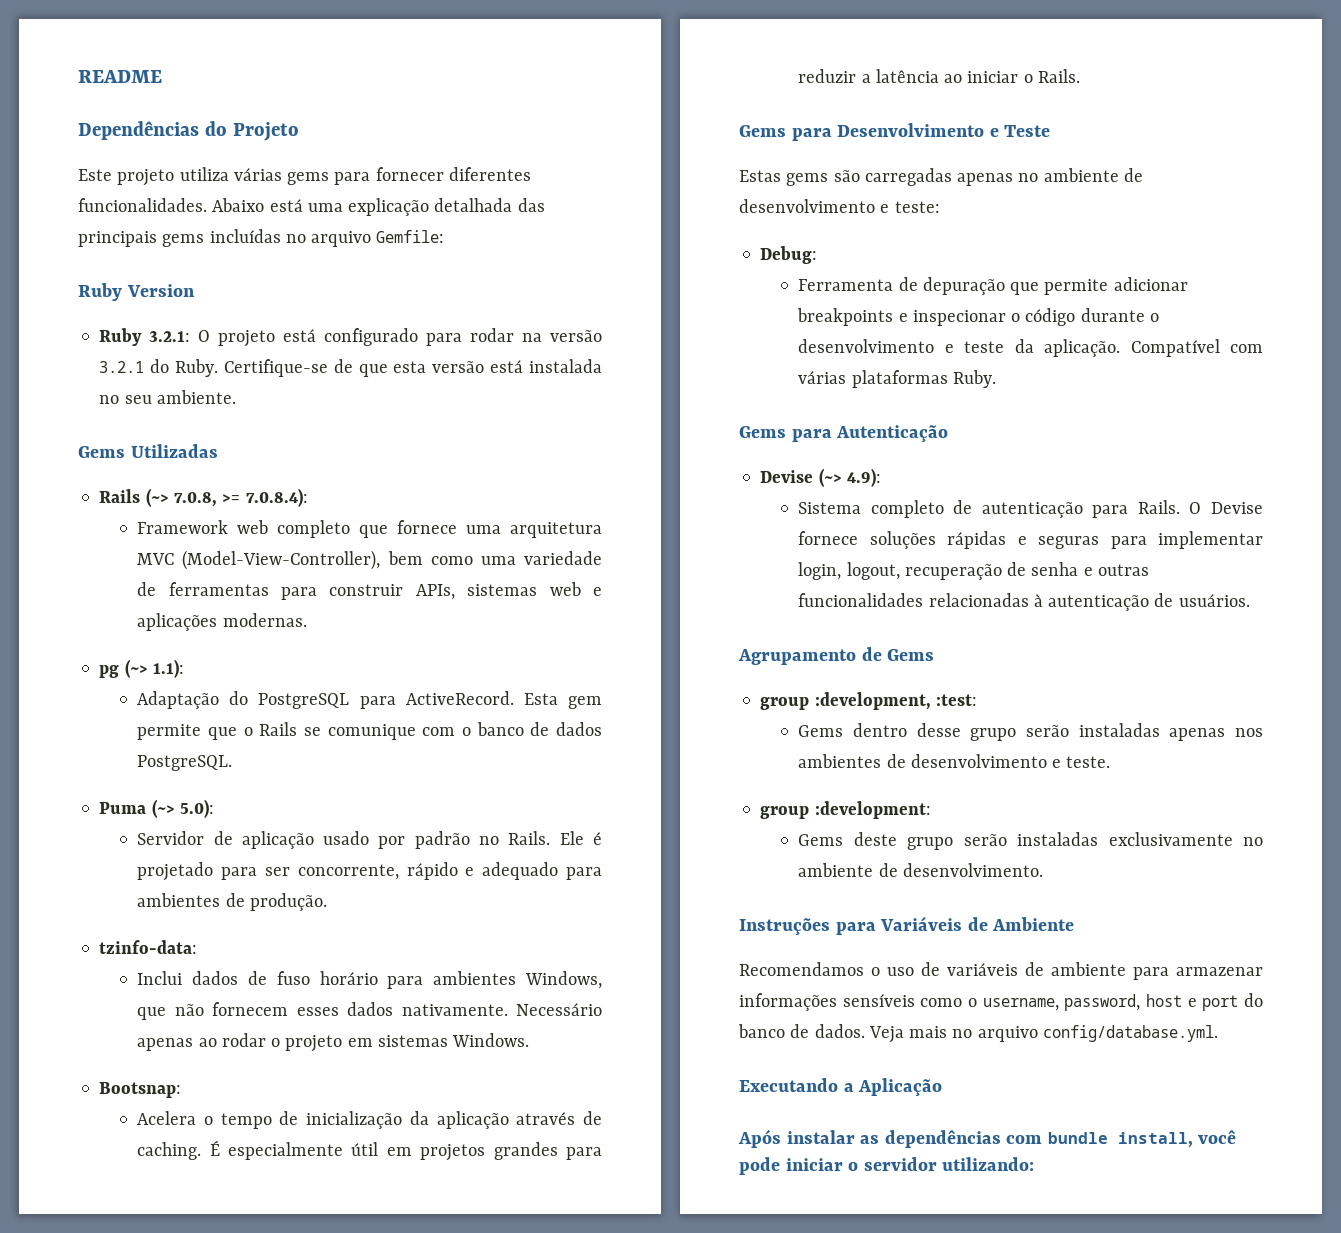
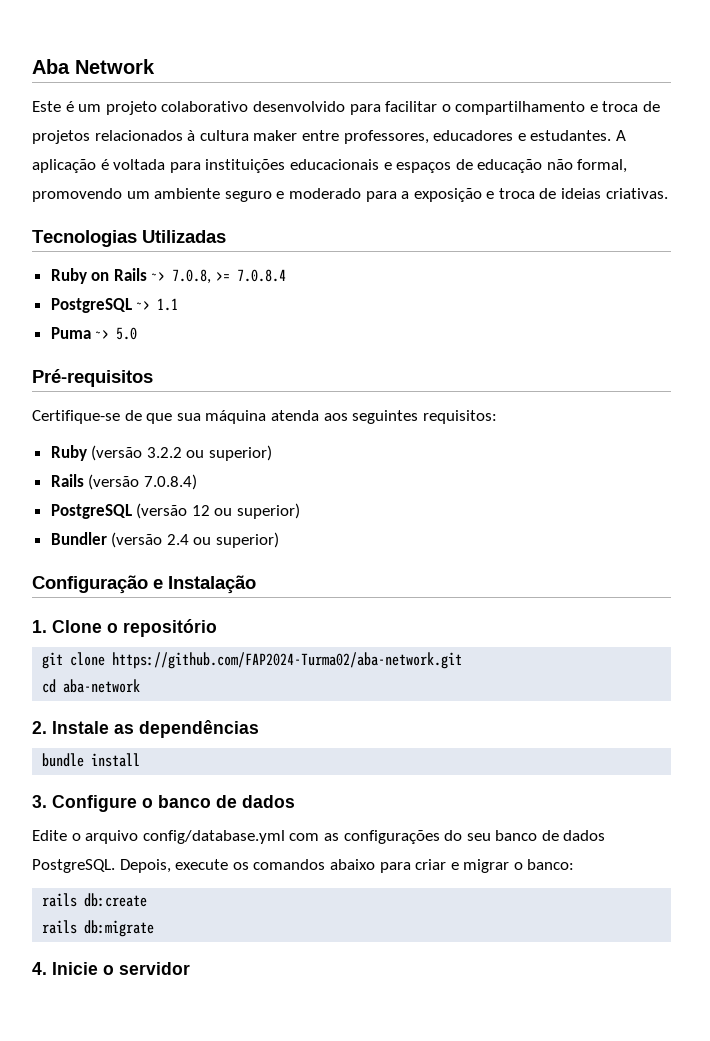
- README
- Dependências do Projeto
- Este projeto utiliza várias gems para fornecer diferentes funcionalidades. Abaixo está uma explicação detalhada das principais gems incluídas no arquivo Gemfile:
- Ruby Version
- Ruby 3.2.1: O projeto está configurado para rodar na versão 3.2.1 do Ruby. Certifique-se de que esta versão está instalada no seu ambiente.
- Gems Utilizadas
- Rails (~> 7.0.8, >= 7.0.8.4):
- Framework web completo que fornece uma arquitetura MVC (Model-View-Controller), bem como uma variedade de ferramentas para construir APIs, sistemas web e aplicações modernas.
- pg (~> 1.1):
- Adaptação do PostgreSQL para ActiveRecord. Esta gem permite que o Rails se comunique com o banco de dados PostgreSQL.
- Puma (~> 5.0):
- Servidor de aplicação usado por padrão no Rails. Ele é projetado para ser concorrente, rápido e adequado para ambientes de produção.
- tzinfo-data:
- Inclui dados de fuso horário para ambientes Windows, que não fornecem esses dados nativamente. Necessário apenas ao rodar o projeto em sistemas Windows.
- Bootsnap:
- Acelera o tempo de inicialização da aplicação através de caching. É especialmente útil em projetos grandes para reduzir a latência ao iniciar o Rails.
- Gems para Desenvolvimento e Teste
- Estas gems são carregadas apenas no ambiente de desenvolvimento e teste:
- Debug:
- Ferramenta de depuração que permite adicionar breakpoints e inspecionar o código durante o desenvolvimento e teste da aplicação. Compatível com várias plataformas Ruby.
- Gems para Autenticação
- Devise (~> 4.9):
- Sistema completo de autenticação para Rails. O Devise fornece soluções rápidas e seguras para implementar login, logout, recuperação de senha e outras funcionalidades relacionadas à autenticação de usuários.
- Agrupamento de Gems
- group :development, :test:
- Gems dentro desse grupo serão instaladas apenas nos ambientes de desenvolvimento e teste.
- group :development:
- Gems deste grupo serão instaladas exclusivamente no ambiente de desenvolvimento.
- Instruções para Variáveis de Ambiente
- Recomendamos o uso de variáveis de ambiente para armazenar informações sensíveis como o username, password, host e port do banco de dados. Veja mais no arquivo config/database.yml.
- Executando a Aplicação
- Após instalar as dependências com bundle install, você pode iniciar o servidor utilizando:
+ Aba Network
+ Este é um projeto colaborativo desenvolvido para facilitar o compartilhamento e troca de projetos relacionados à cultura maker entre professores, educadores e estudantes. A aplicação é voltada para instituições educacionais e espaços de educação não formal, promovendo um ambiente seguro e moderado para a exposição e troca de ideias criativas.
+ Tecnologias Utilizadas
+ Ruby on Rails ~> 7.0.8, >= 7.0.8.4
+ PostgreSQL ~> 1.1
+ Puma ~> 5.0
+ Pré-requisitos
+ Certifique-se de que sua máquina atenda aos seguintes requisitos:
+ Ruby (versão 3.2.2 ou superior)
+ Rails (versão 7.0.8.4)
+ PostgreSQL (versão 12 ou superior)
+ Bundler (versão 2.4 ou superior)
+ Configuração e Instalação
+ 1. Clone o repositório
+ git clone https://github.com/FAP2024-Turma02/aba-network.git
+ cd aba-network
+ 2. Instale as dependências
+ bundle install
+ 3. Configure o banco de dados
+ Edite o arquivo config/database.yml com as configurações do seu banco de dados PostgreSQL. Depois, execute os comandos abaixo para criar e migrar o banco:
+ rails db:create
+ rails db:migrate
+ 4. Inicie o servidor

